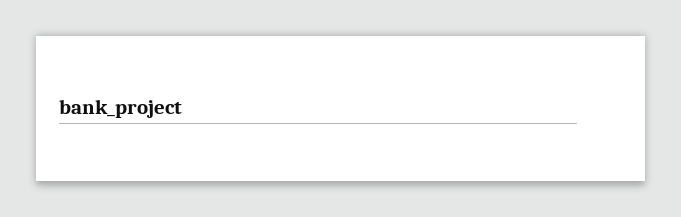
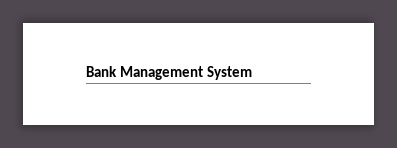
- bank_project
+ Bank Management System

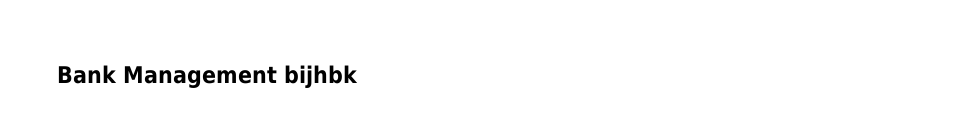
- Bank Management System
+ Bank Management bijhbk

